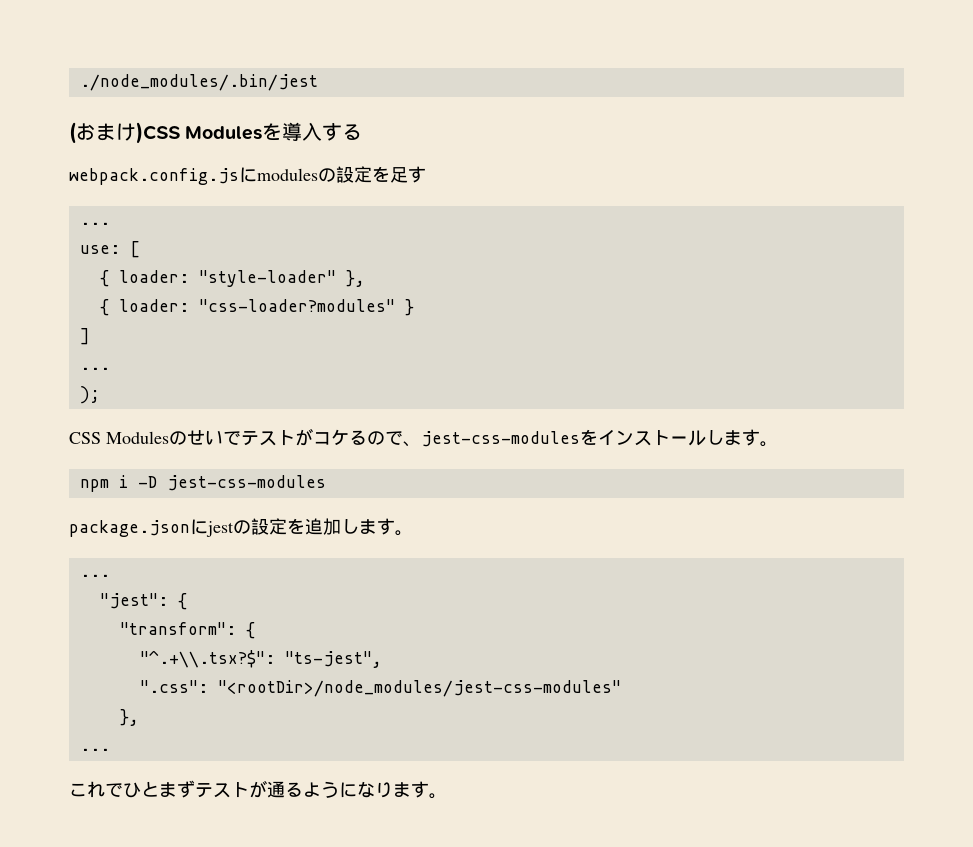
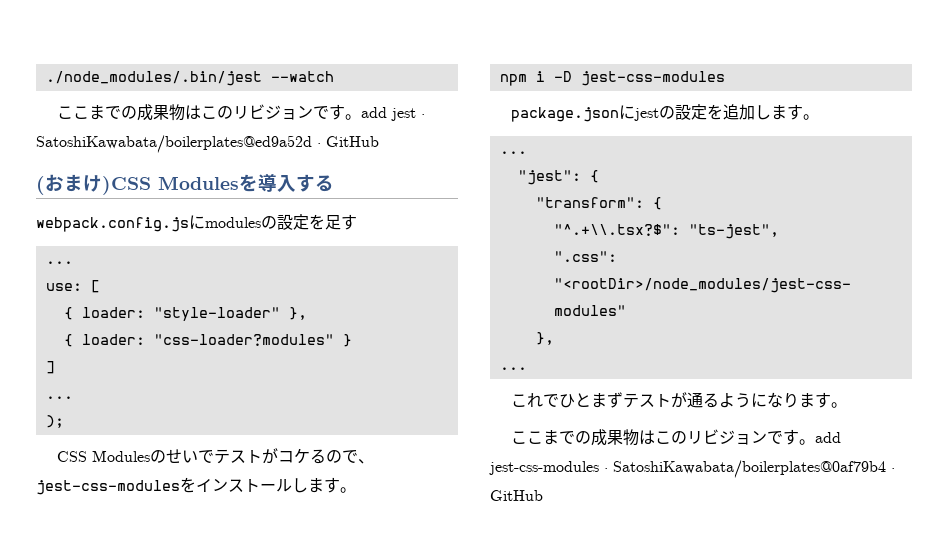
- ./node_modules/.bin/jest
+ ./node_modules/.bin/jest --watch
+ ここまでの成果物はこのリビジョンです。add jest · SatoshiKawabata/boilerplates@ed9a52d · GitHub
+ ここまでの成果物はこのリビジョンです。add jest-css-modules · SatoshiKawabata/boilerplates@0af79b4 · GitHub

